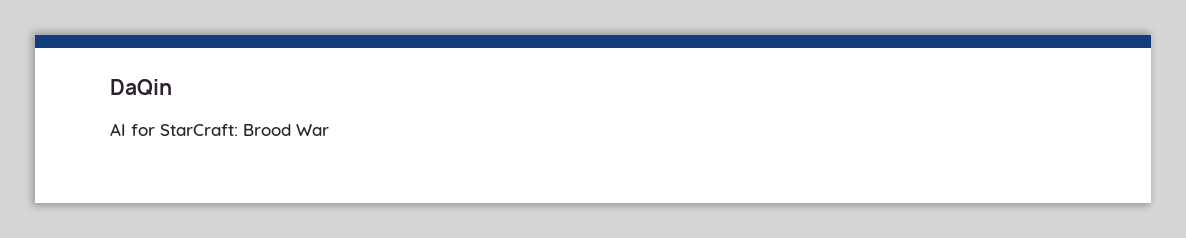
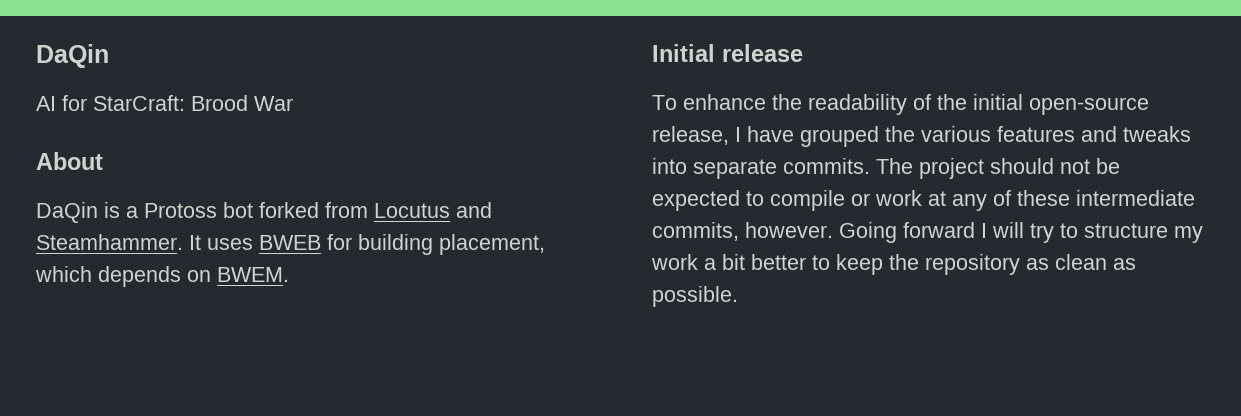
+ About
+ DaQin is a Protoss bot forked from Locutus and Steamhammer. It uses BWEB for building placement, which depends on BWEM.
+ Initial release
+ To enhance the readability of the initial open-source release, I have grouped the various features and tweaks into separate commits. The project should not be expected to compile or work at any of these intermediate commits, however. Going forward I will try to structure my work a bit better to keep the repository as clean as possible.

